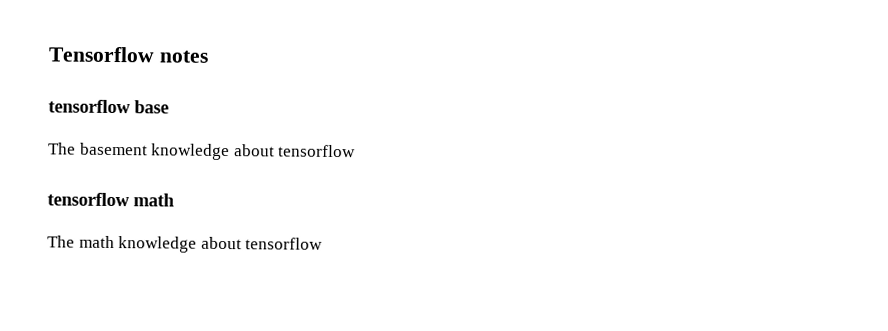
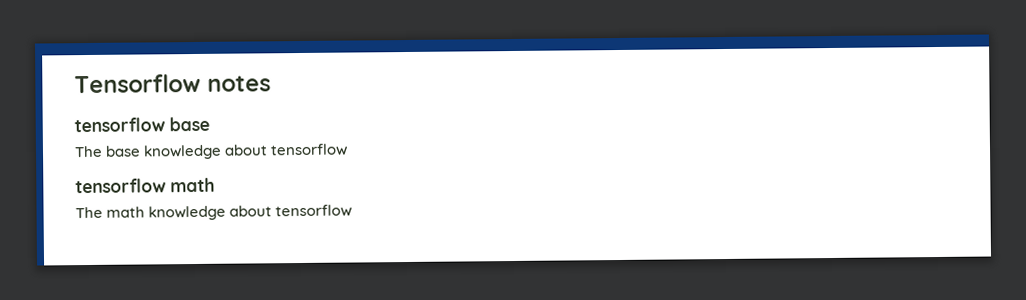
- The basement knowledge about tensorflow
+ The base knowledge about tensorflow

